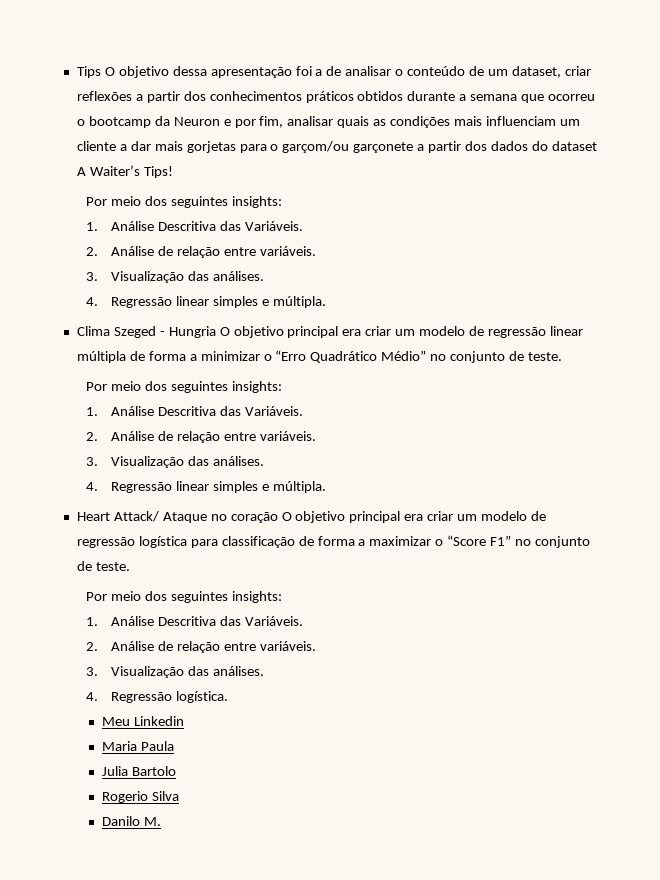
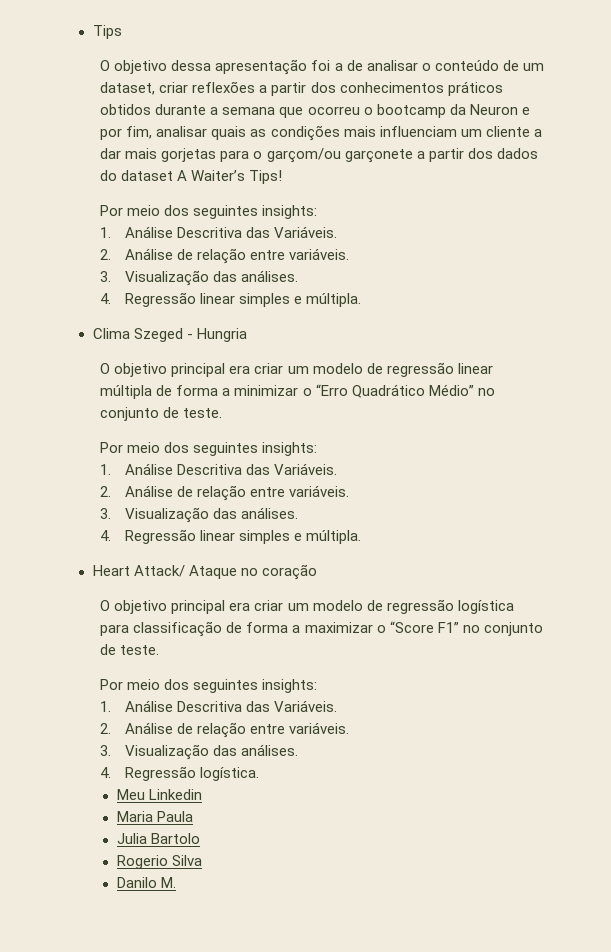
- Tips O objetivo dessa apresentação foi a de analisar o conteúdo de um dataset, criar reflexões a partir dos conhecimentos práticos obtidos durante a semana que ocorreu o bootcamp da Neuron e por fim, analisar quais as condições mais influenciam um cliente a dar mais gorjetas para o garçom/ou garçonete a partir dos dados do dataset A Waiter’s Tips!
+ Tips
+ O objetivo dessa apresentação foi a de analisar o conteúdo de um dataset, criar reflexões a partir dos conhecimentos práticos obtidos durante a semana que ocorreu o bootcamp da Neuron e por fim, analisar quais as condições mais influenciam um cliente a dar mais gorjetas para o garçom/ou garçonete a partir dos dados do dataset A Waiter’s Tips!
- Clima Szeged - Hungria O objetivo principal era criar um modelo de regressão linear múltipla de forma a minimizar o “Erro Quadrático Médio” no conjunto de teste.
+ Clima Szeged - Hungria
+ O objetivo principal era criar um modelo de regressão linear múltipla de forma a minimizar o “Erro Quadrático Médio” no conjunto de teste.
- Heart Attack/ Ataque no coração O objetivo principal era criar um modelo de regressão logística para classificação de forma a maximizar o “Score F1” no conjunto de teste.
+ Heart Attack/ Ataque no coração
+ O objetivo principal era criar um modelo de regressão logística para classificação de forma a maximizar o “Score F1” no conjunto de teste.

